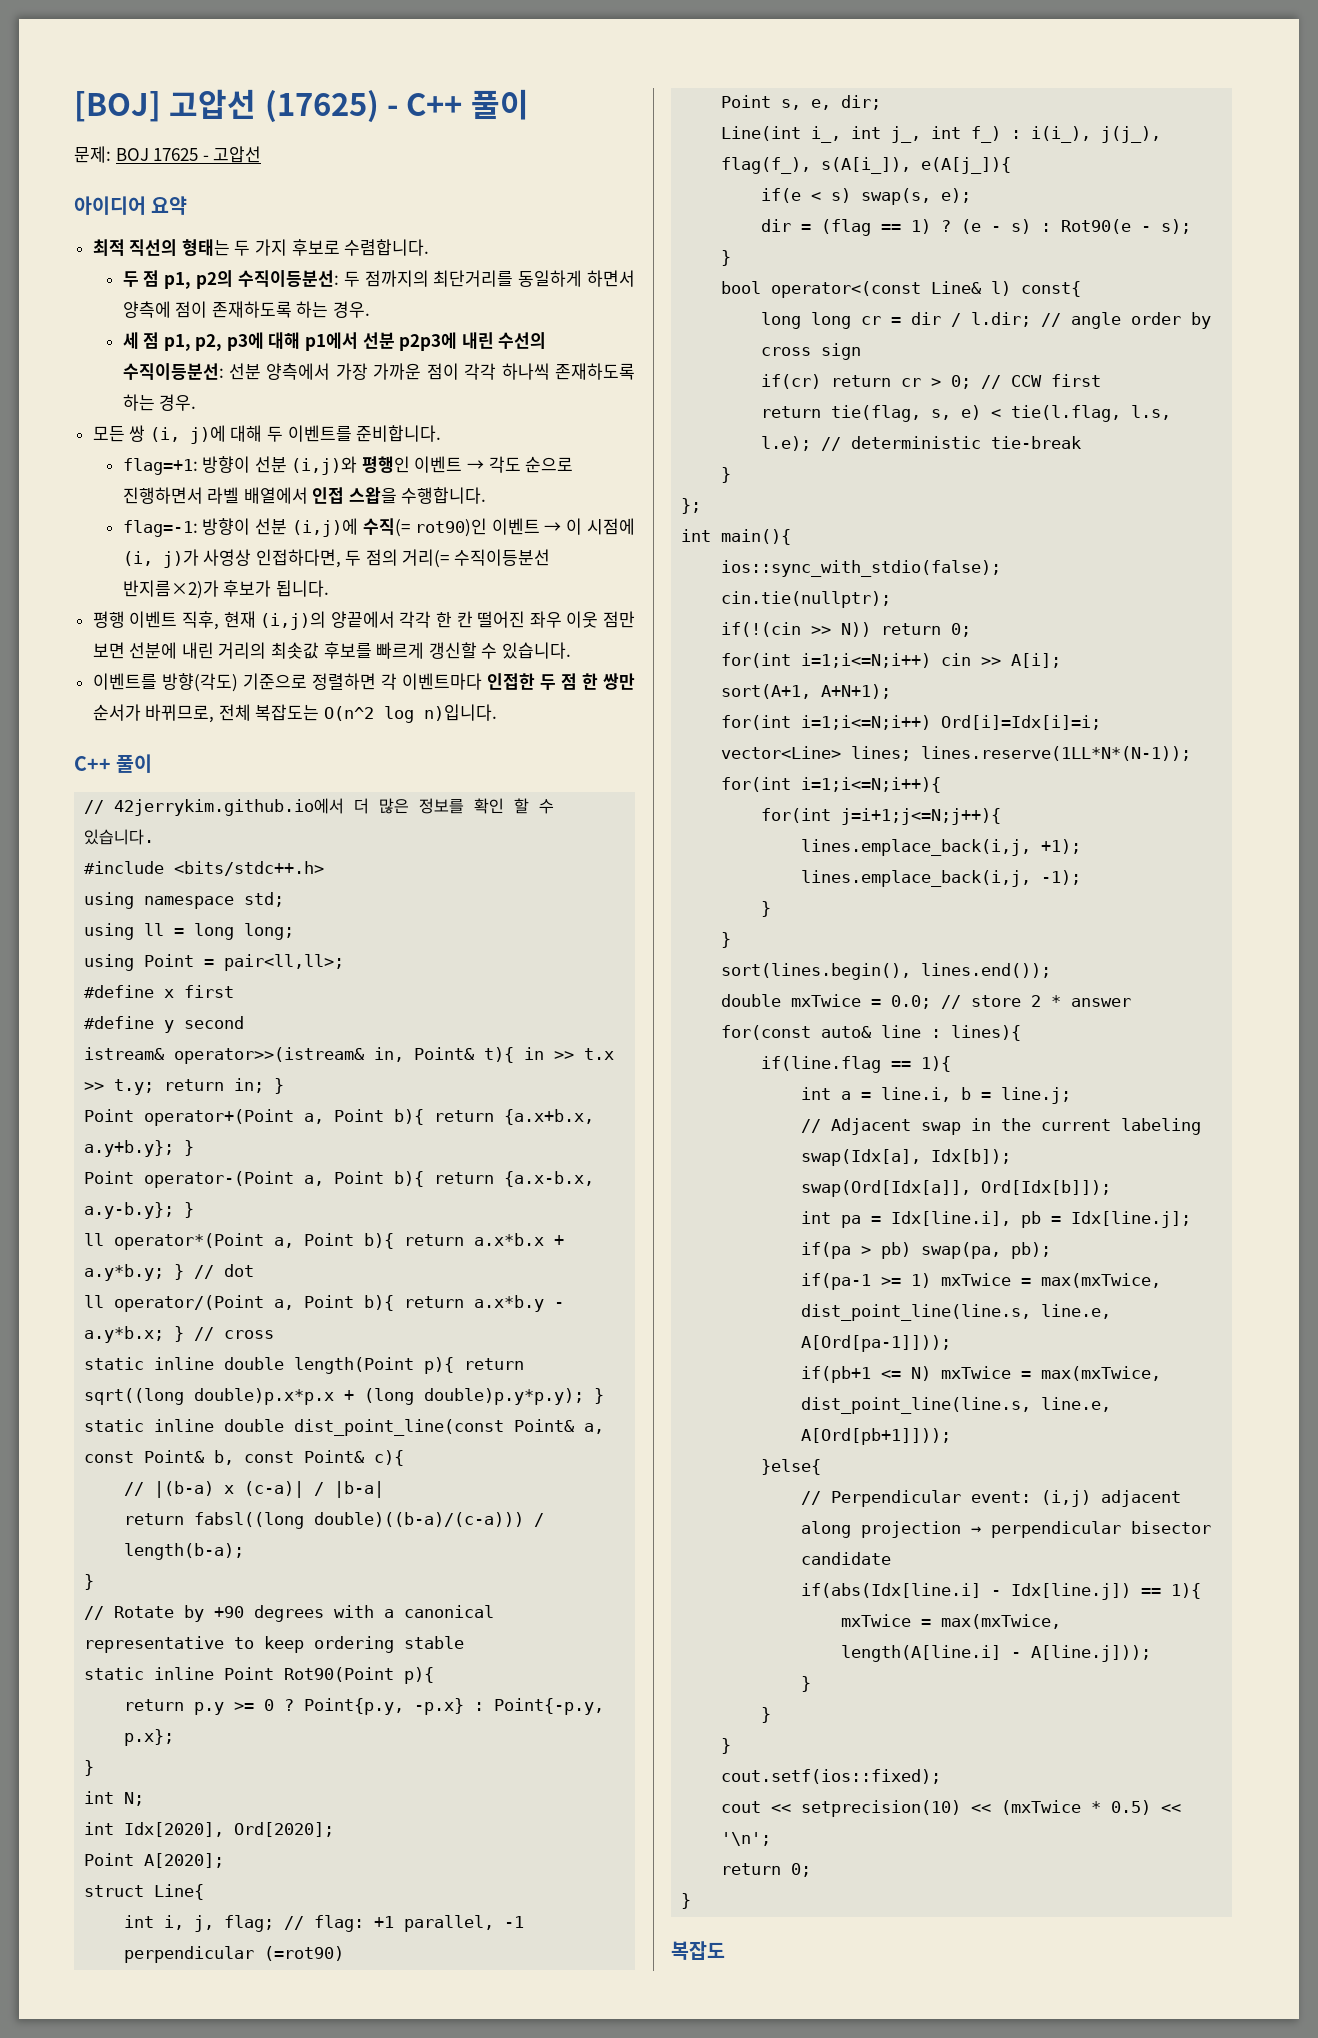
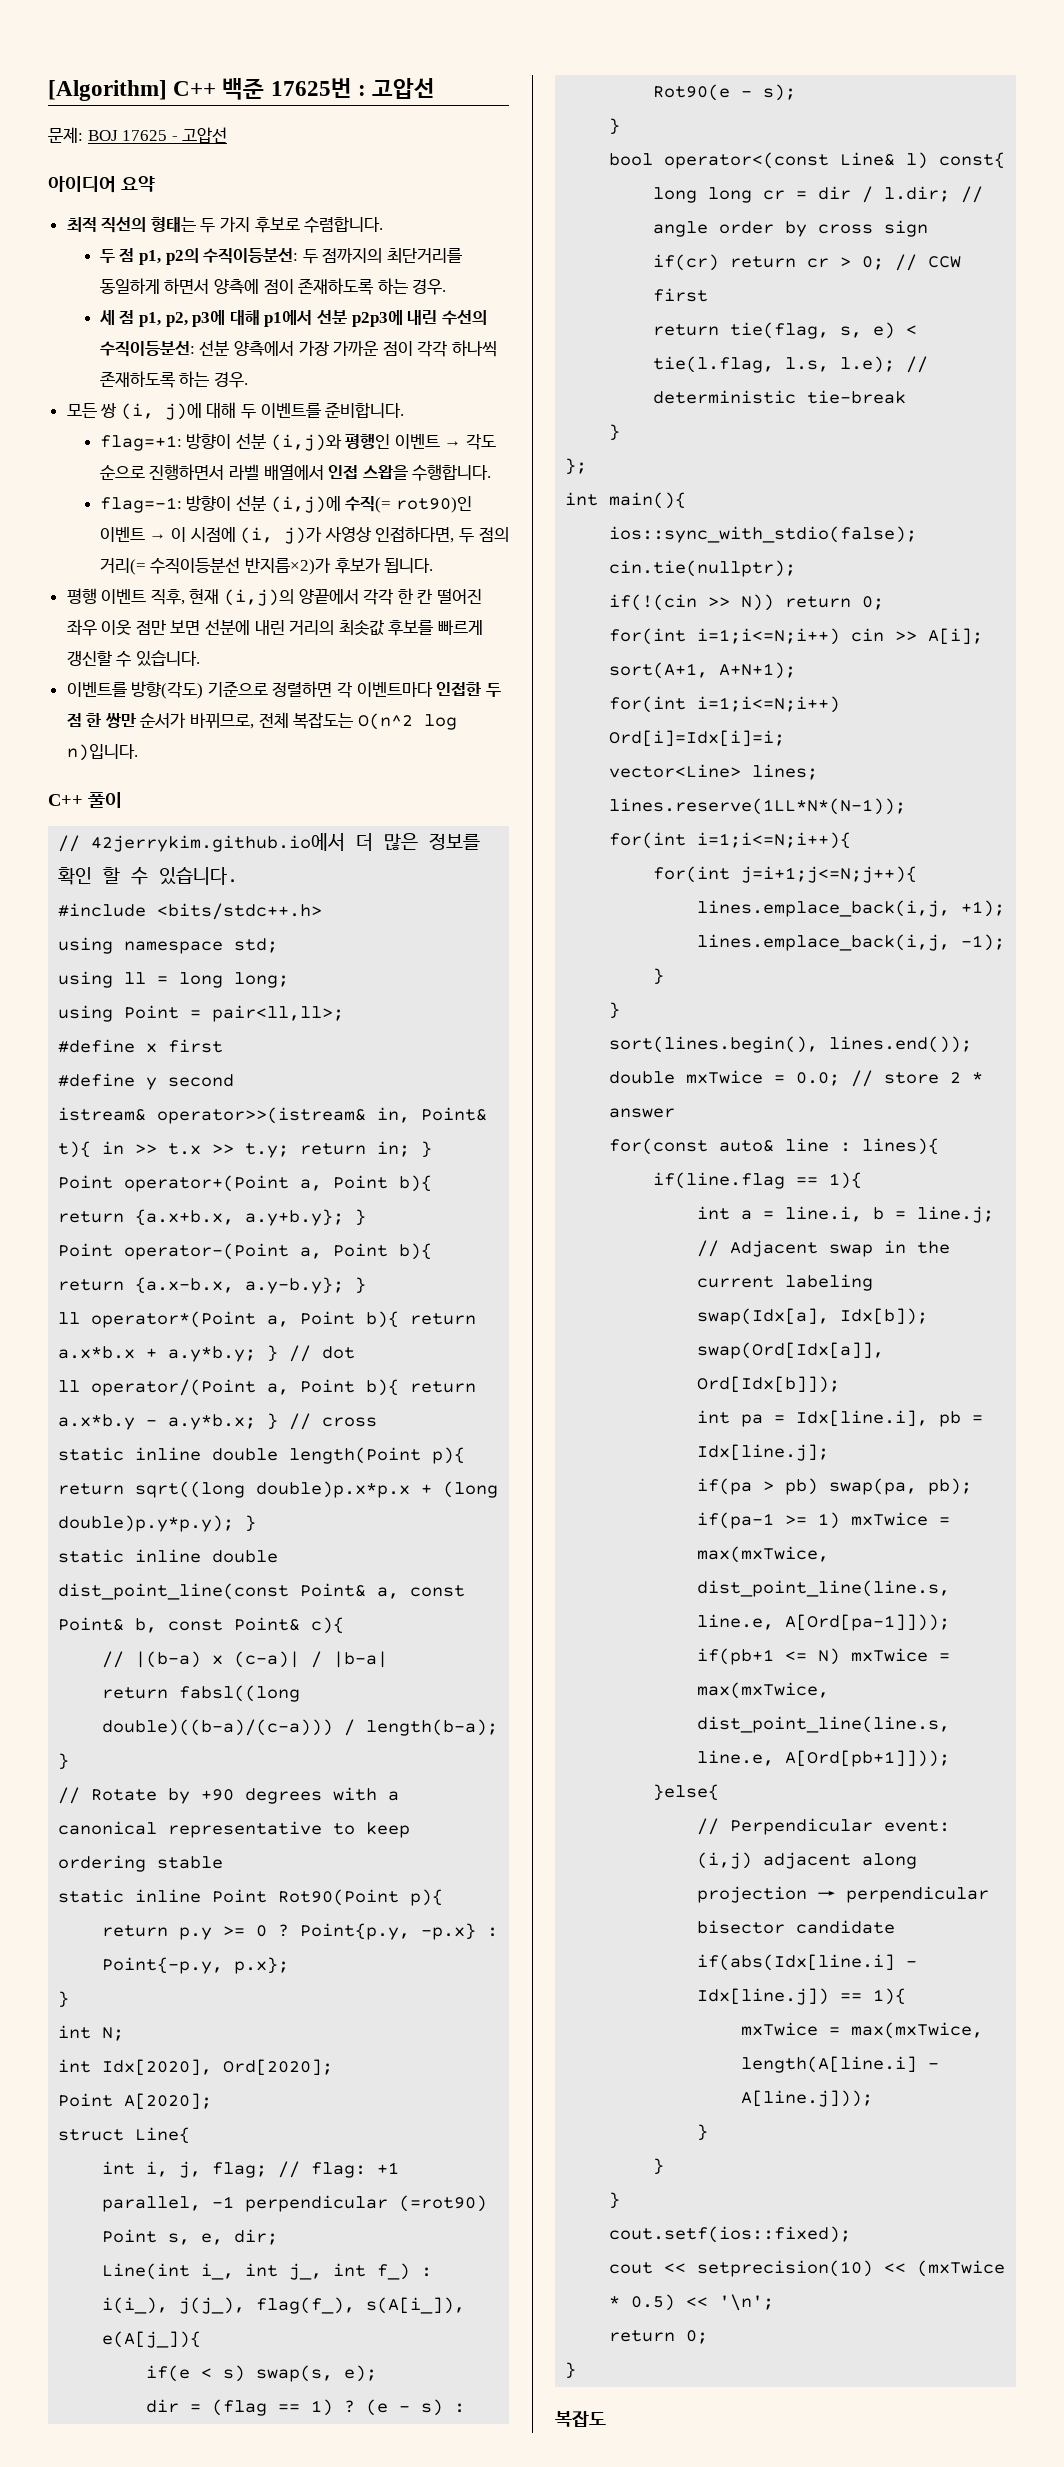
- [BOJ] 고압선 (17625) - C++ 풀이
+ [Algorithm] C++ 백준 17625번 : 고압선

